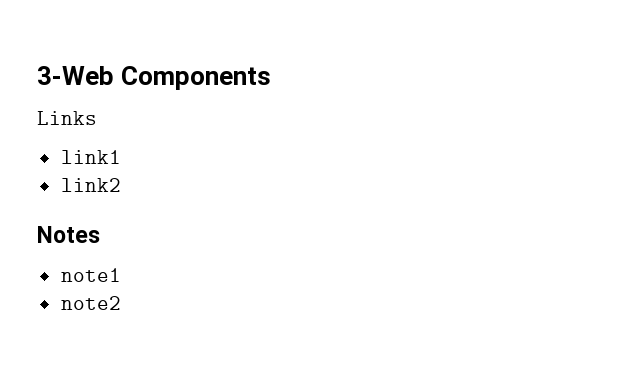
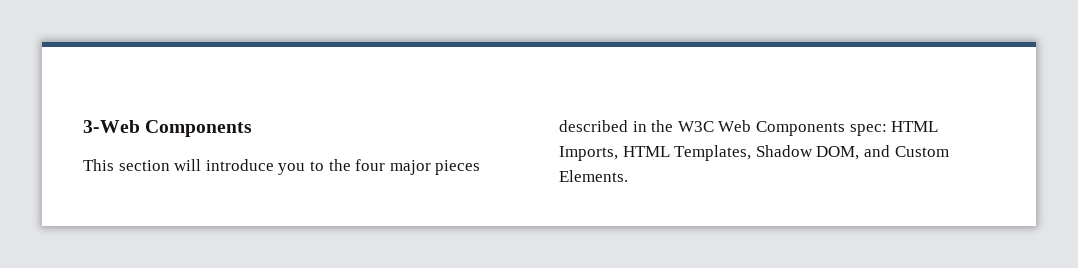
- Links
- link1
- link2
- Notes
- note1
- note2
+ This section will introduce you to the four major pieces described in the W3C Web Components spec: HTML Imports, HTML Templates, Shadow DOM, and Custom Elements.

